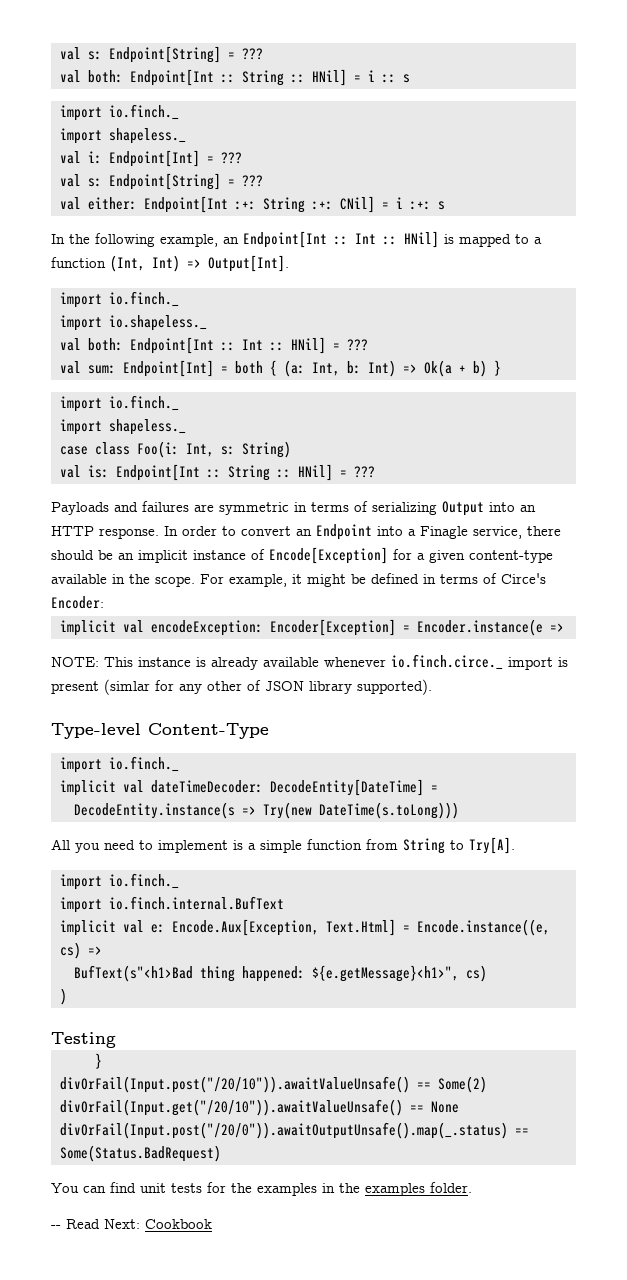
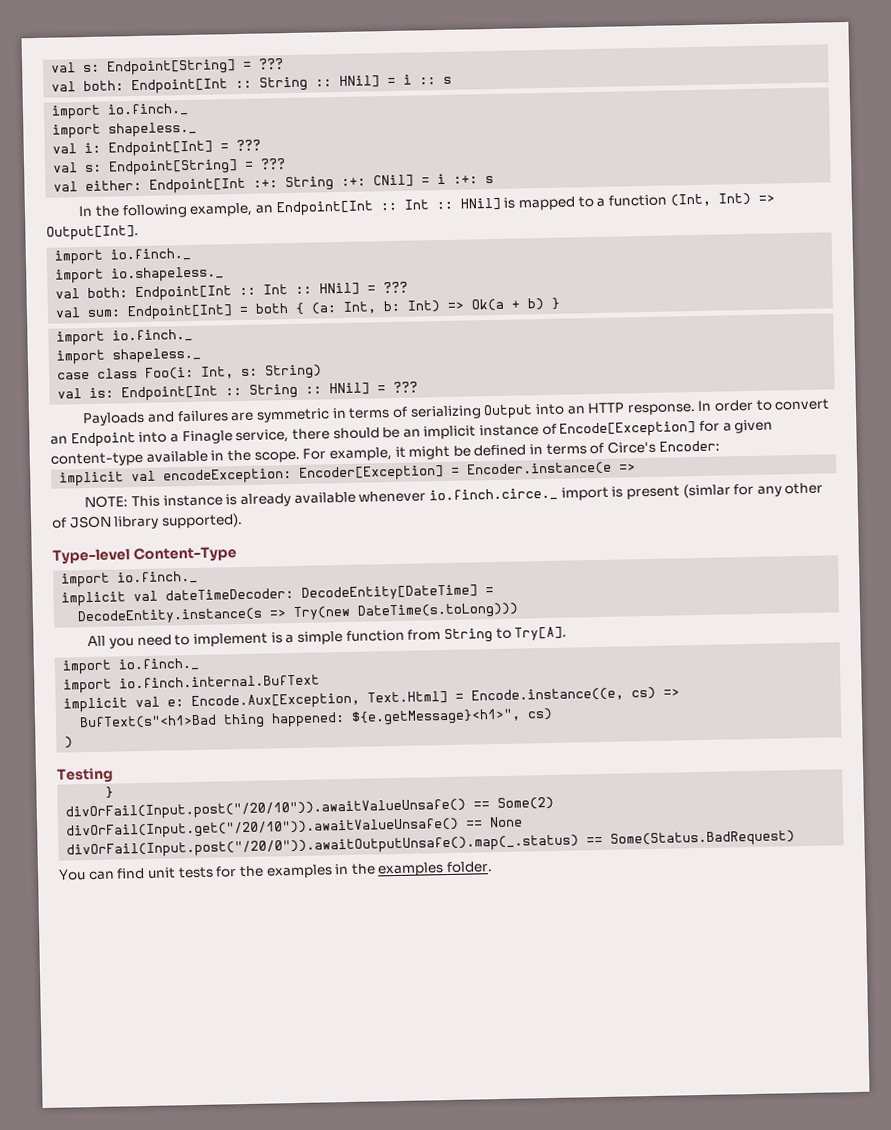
- -- Read Next: Cookbook

